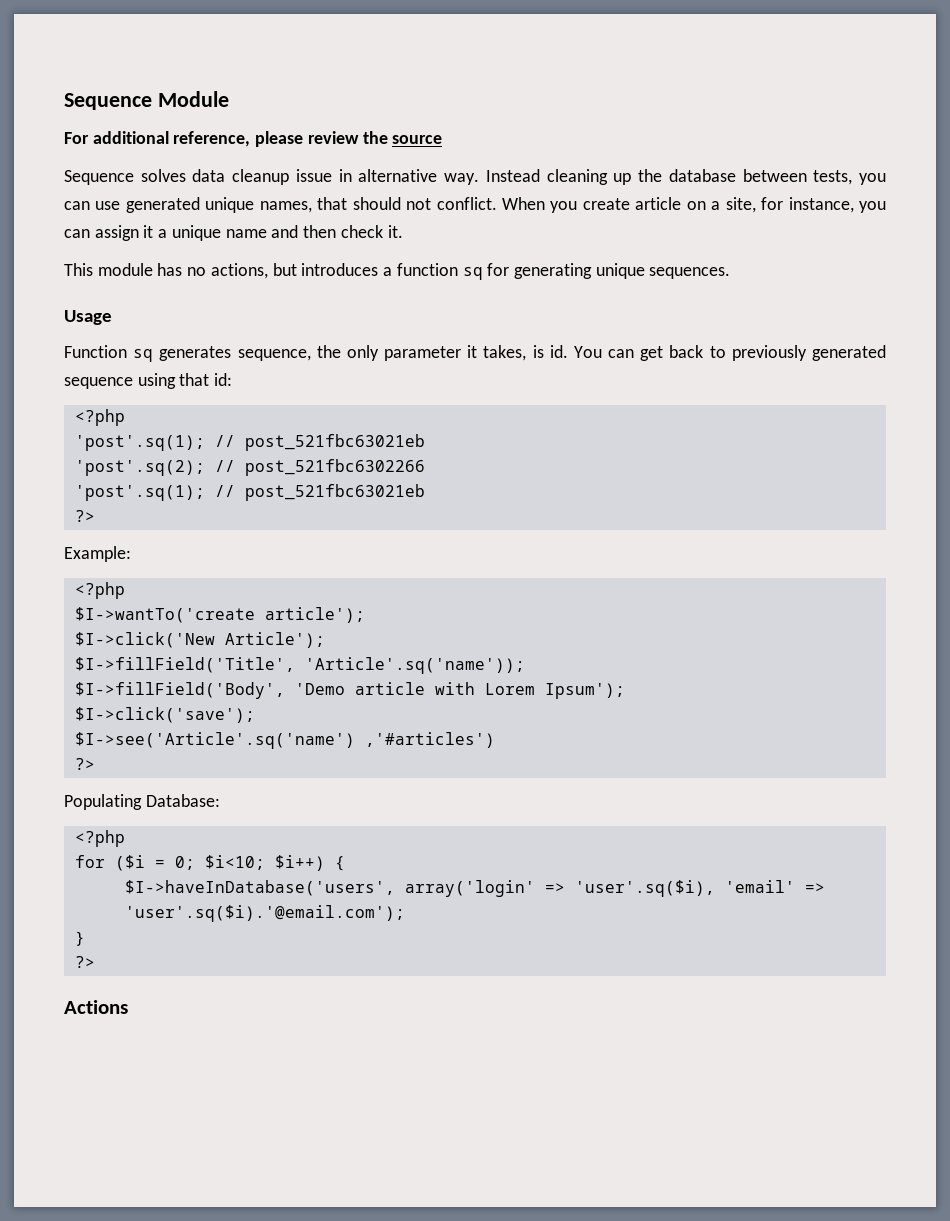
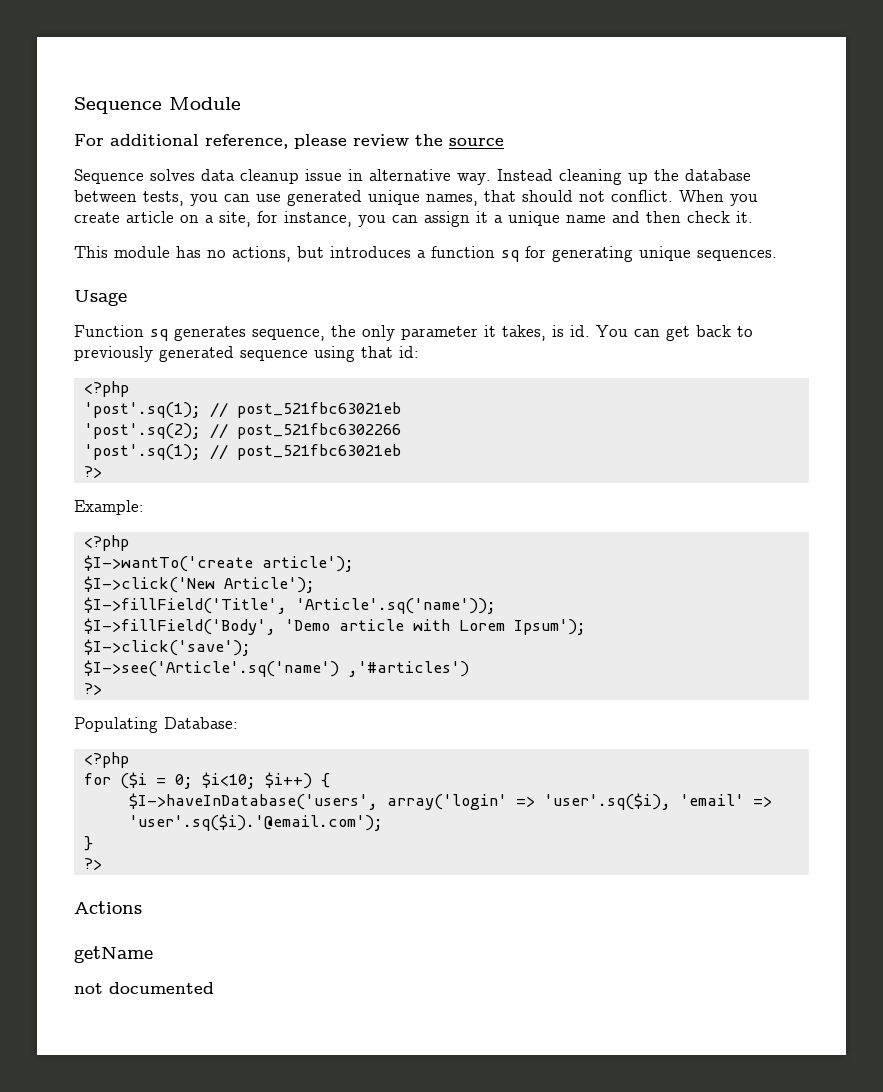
+ getName
+ not documented

